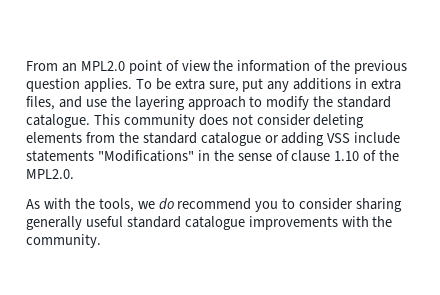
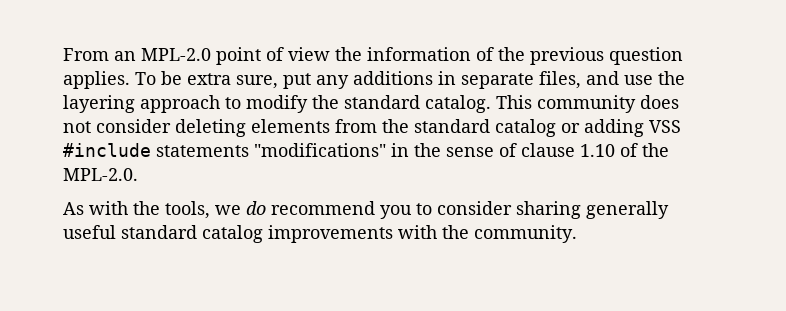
- From an MPL2.0 point of view the information of the previous question applies.
+ From an MPL-2.0 point of view the information of the previous question applies.
- To be extra sure, put any additions in extra files, and use the layering approach to modify the standard catalogue.
+ To be extra sure, put any additions in separate files, and use the layering approach to modify the standard catalog.
- This community does not consider deleting elements from the standard catalogue or adding VSS include statements "Modifications" in the sense of clause 1.10 of the MPL2.0.
+ This community does not consider deleting elements from the standard catalog or adding VSS #include statements "modifications" in the sense of clause 1.10 of the MPL-2.0.
- As with the tools, we do recommend you to consider sharing generally useful standard catalogue improvements with the community.
+ As with the tools, we do recommend you to consider sharing generally useful standard catalog improvements with the community.

